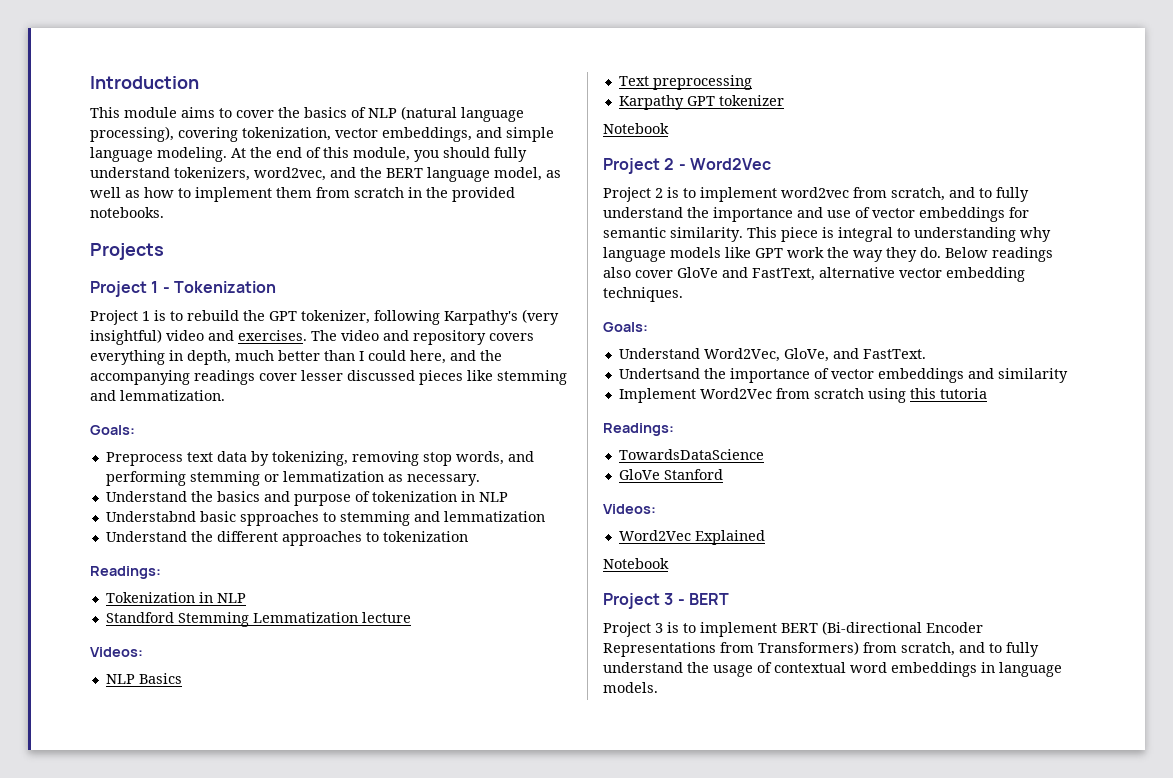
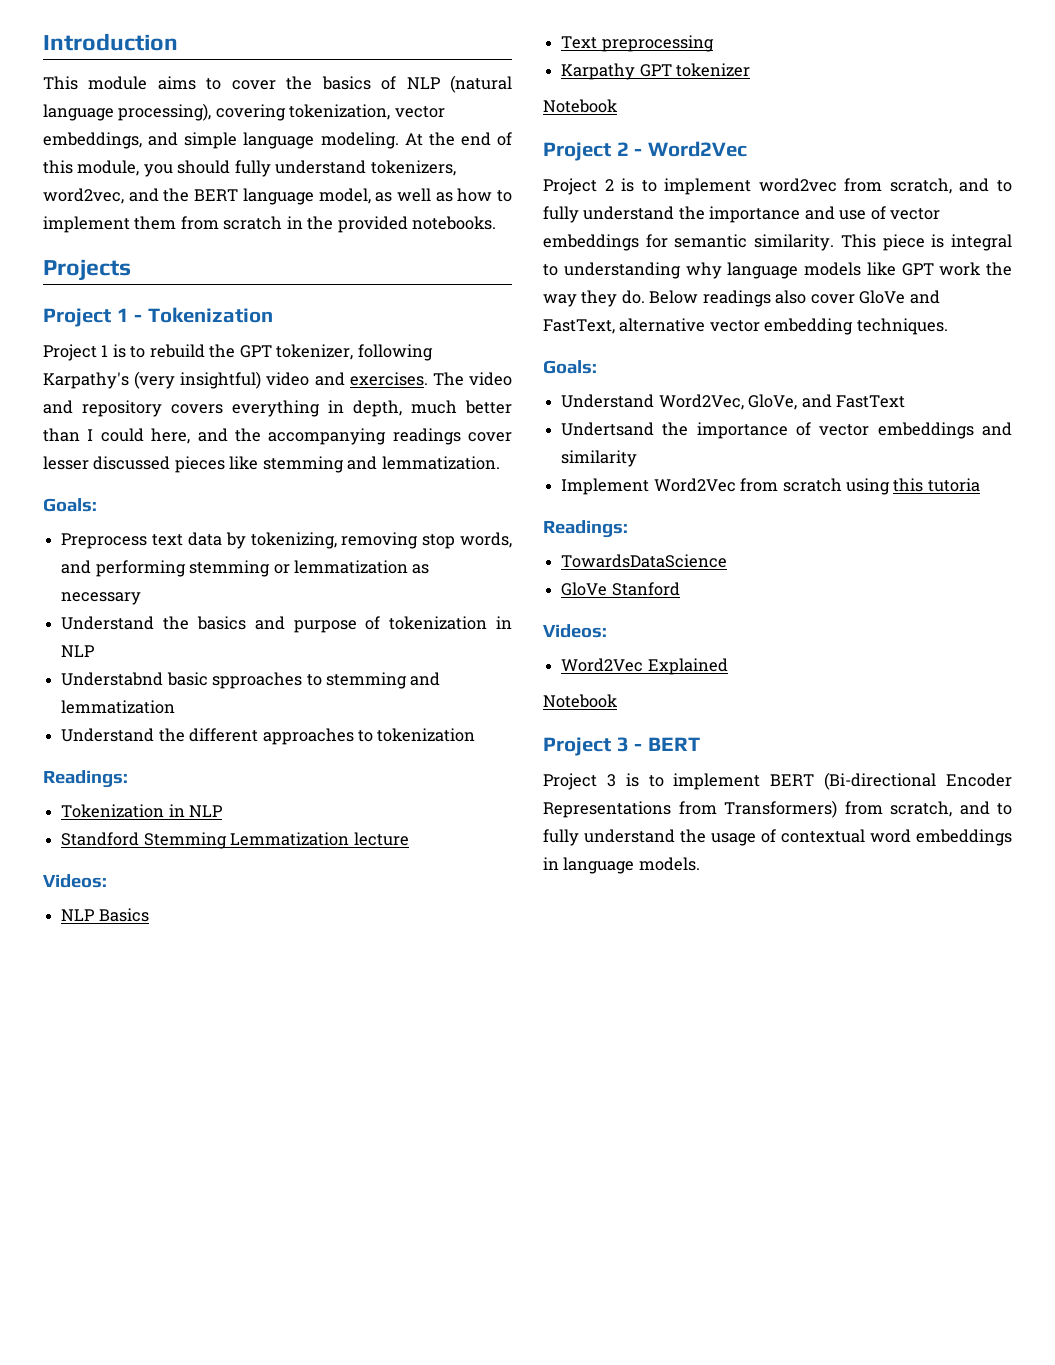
- Preprocess text data by tokenizing, removing stop words, and performing stemming or lemmatization as necessary.
+ Preprocess text data by tokenizing, removing stop words, and performing stemming or lemmatization as necessary
- Understand Word2Vec, GloVe, and FastText.
+ Understand Word2Vec, GloVe, and FastText

